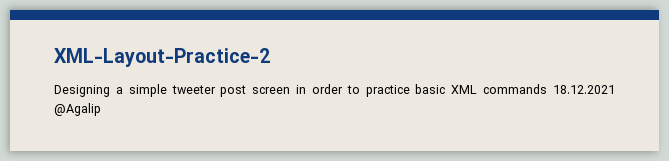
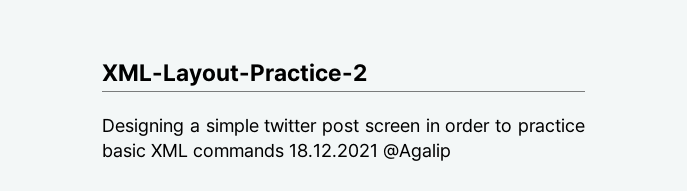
- Designing a simple tweeter post screen in order to practice basic XML commands 18.12.2021 @Agalip
+ Designing a simple twitter post screen in order to practice basic XML commands 18.12.2021 @Agalip

